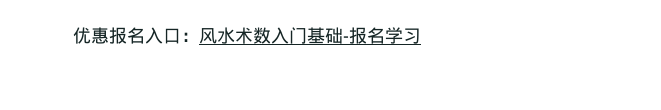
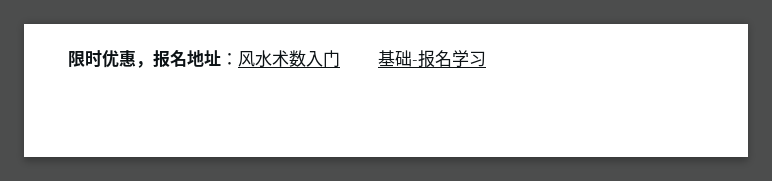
- 优惠报名入口：风水术数入门基础-报名学习
+ 限时优惠，报名地址：风水术数入门基础-报名学习

